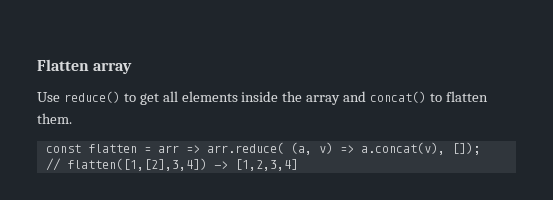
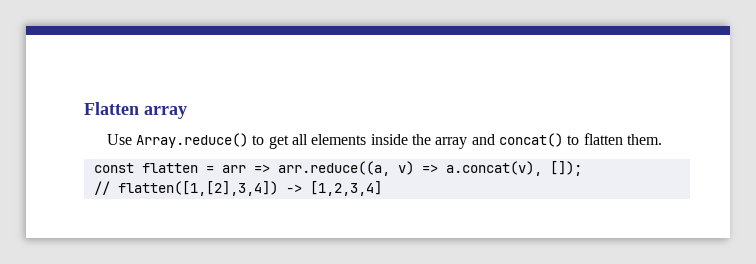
- Use reduce() to get all elements inside the array and concat() to flatten them.
+ Use Array.reduce() to get all elements inside the array and concat() to flatten them.
- const flatten = arr => arr.reduce( (a, v) => a.concat(v), []);
+ const flatten = arr => arr.reduce((a, v) => a.concat(v), []);

